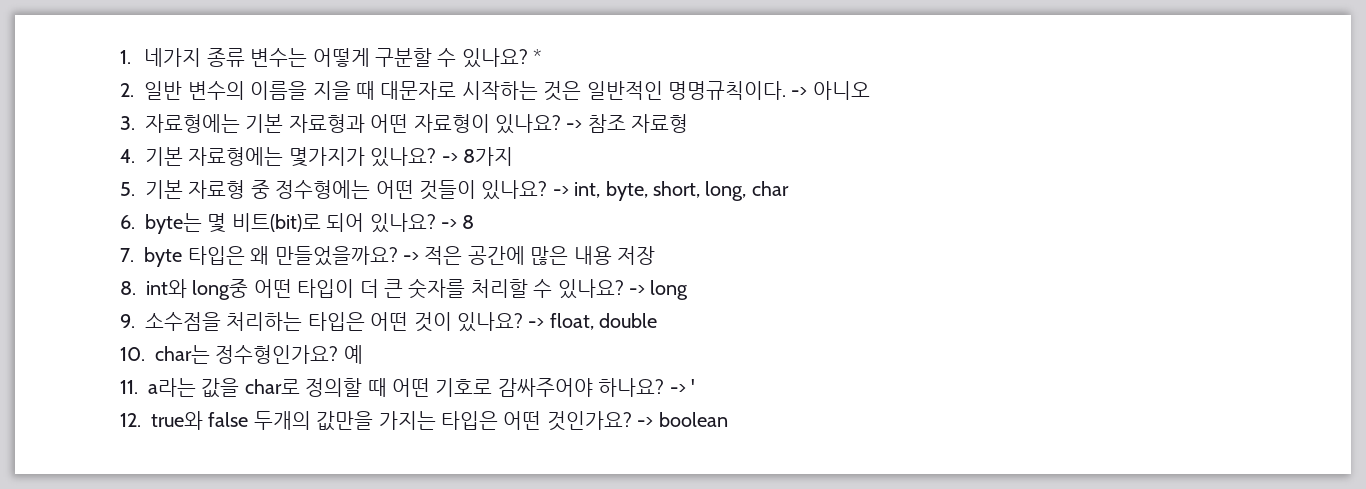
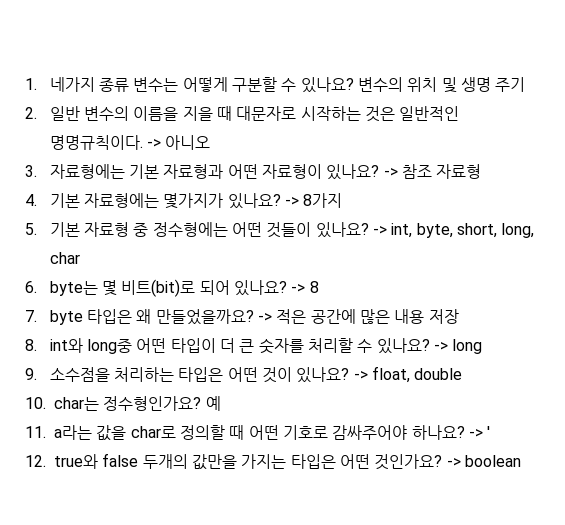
- *
+ 변수의 위치 및 생명 주기

